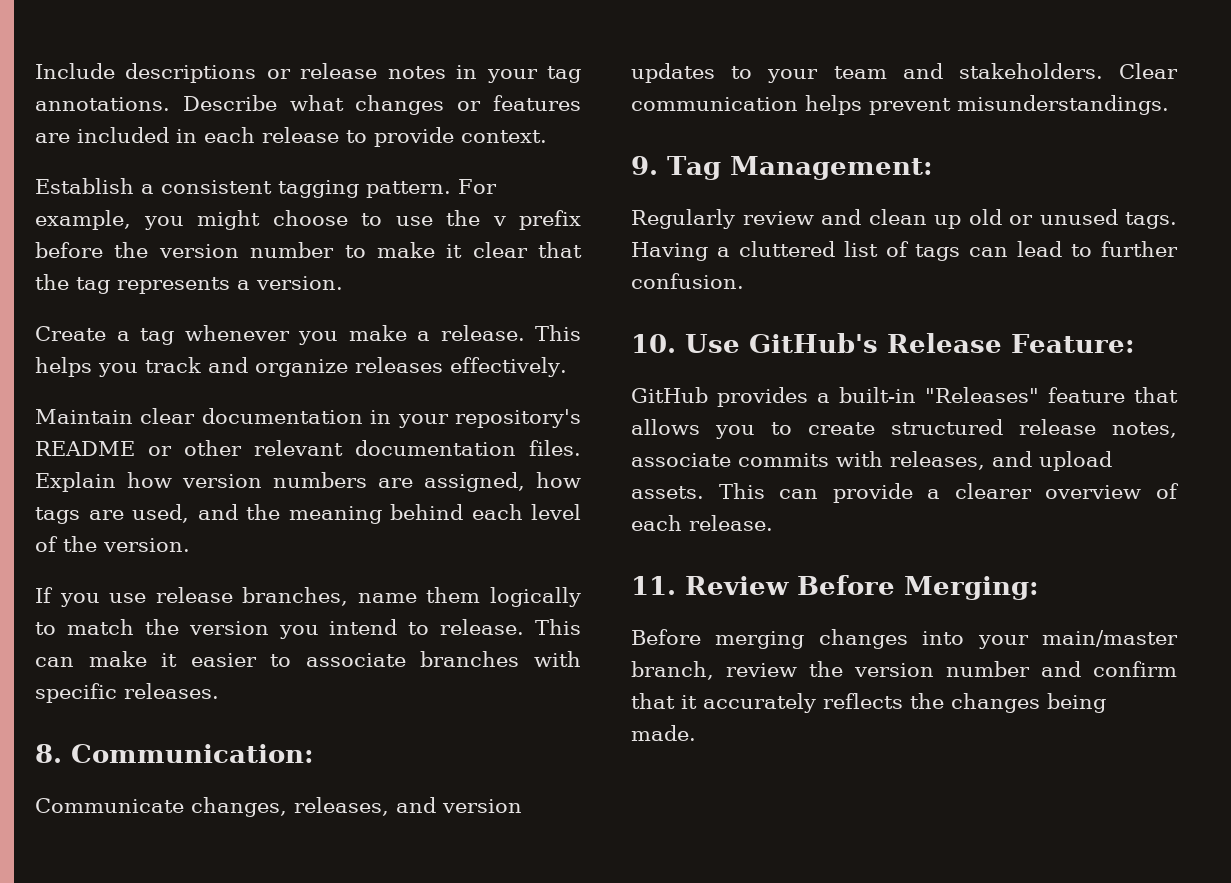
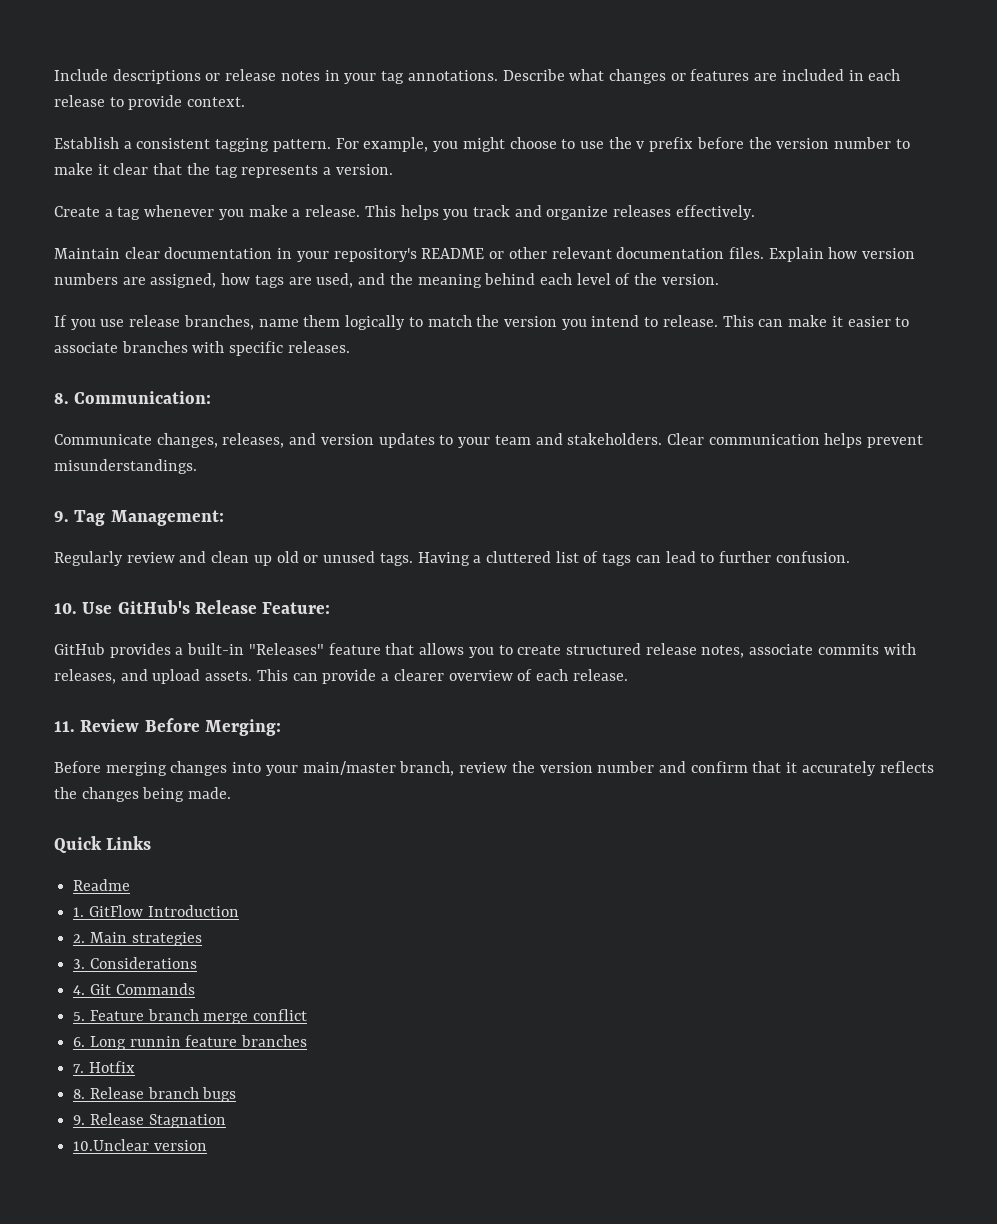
+ Quick Links
+ Readme
+ 1. GitFlow Introduction
+ 2. Main strategies
+ 3. Considerations
+ 4. Git Commands
+ 5. Feature branch merge conflict
+ 6. Long runnin feature branches
+ 7. Hotfix
+ 8. Release branch bugs
+ 9. Release Stagnation
+ 10.Unclear version

